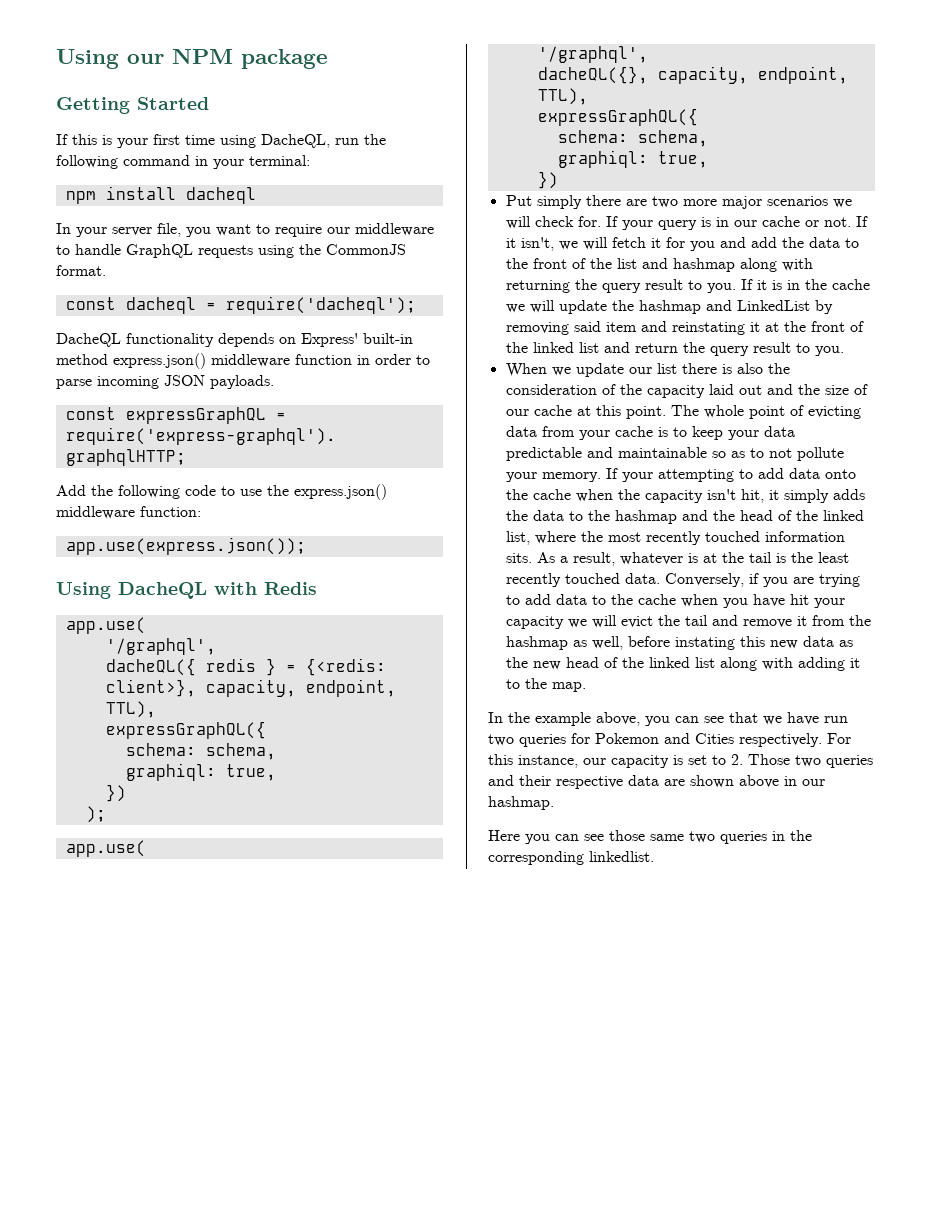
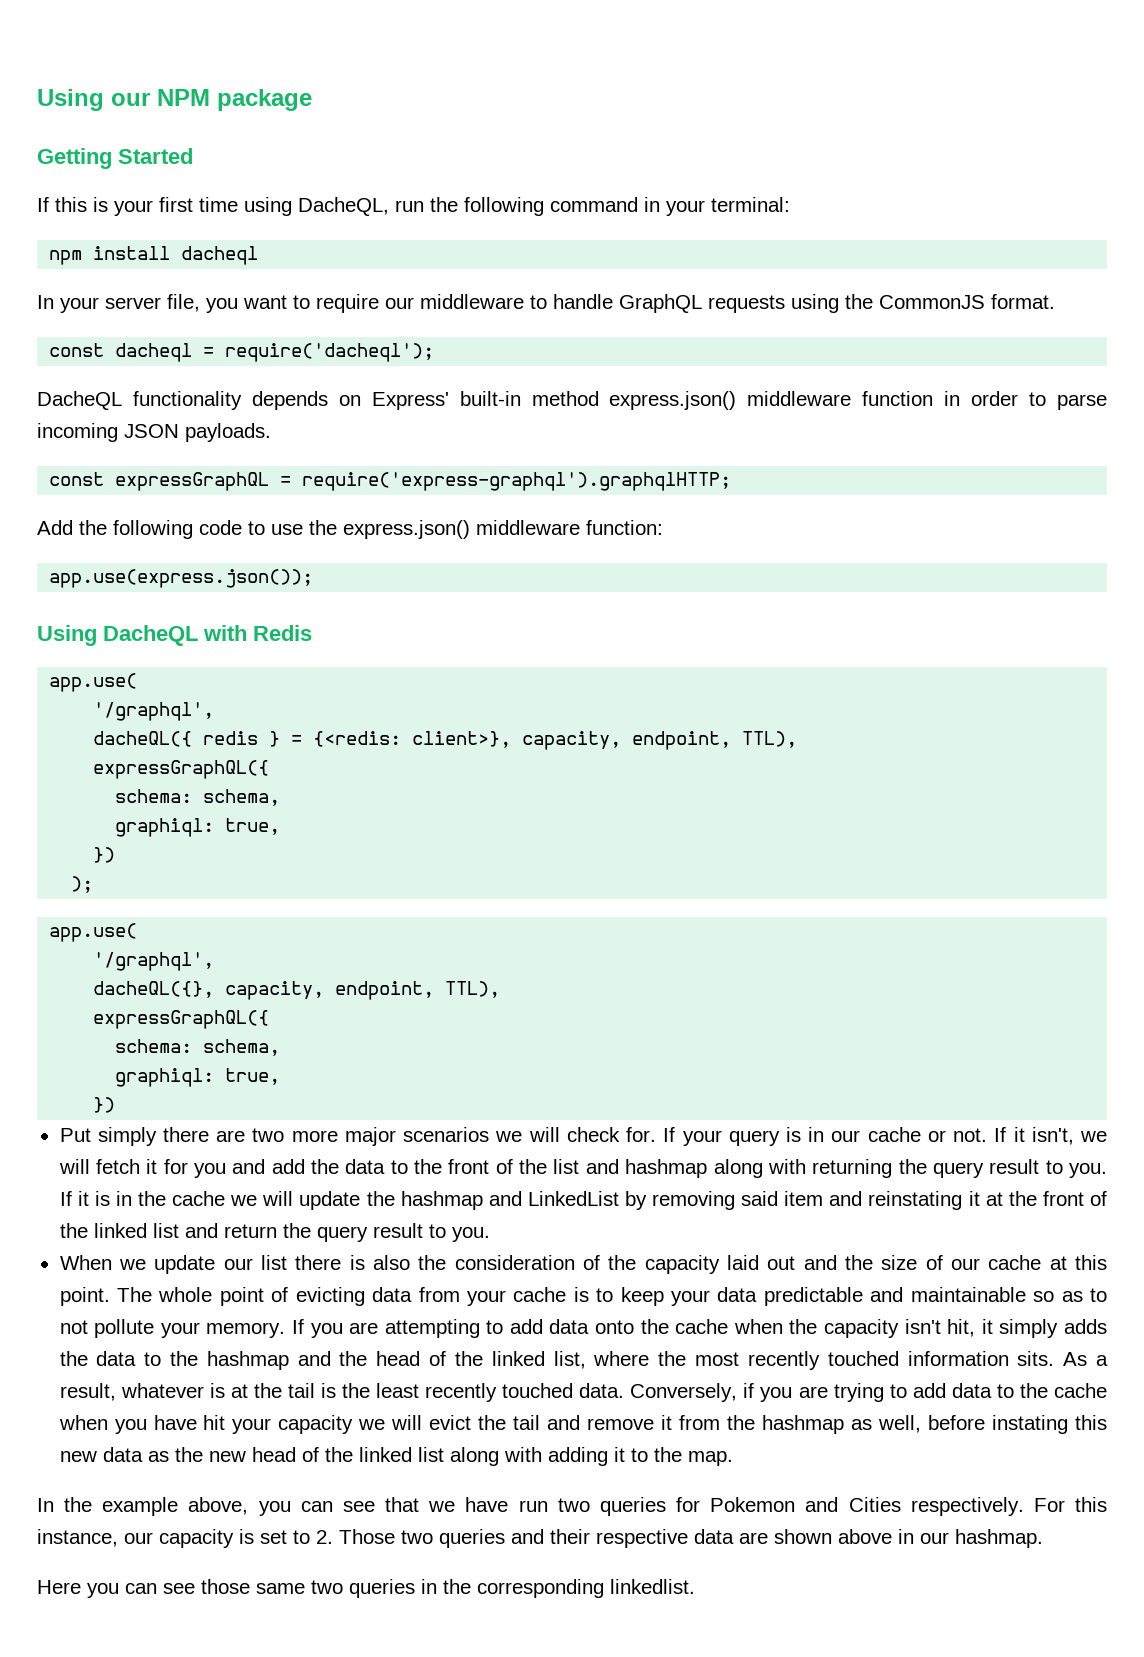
- If your attempting to add data onto the cache when the capacity isn't hit, it simply adds the data to the hashmap and the head of the linked list, where the most recently touched information sits.
+ If you are attempting to add data onto the cache when the capacity isn't hit, it simply adds the data to the hashmap and the head of the linked list, where the most recently touched information sits.

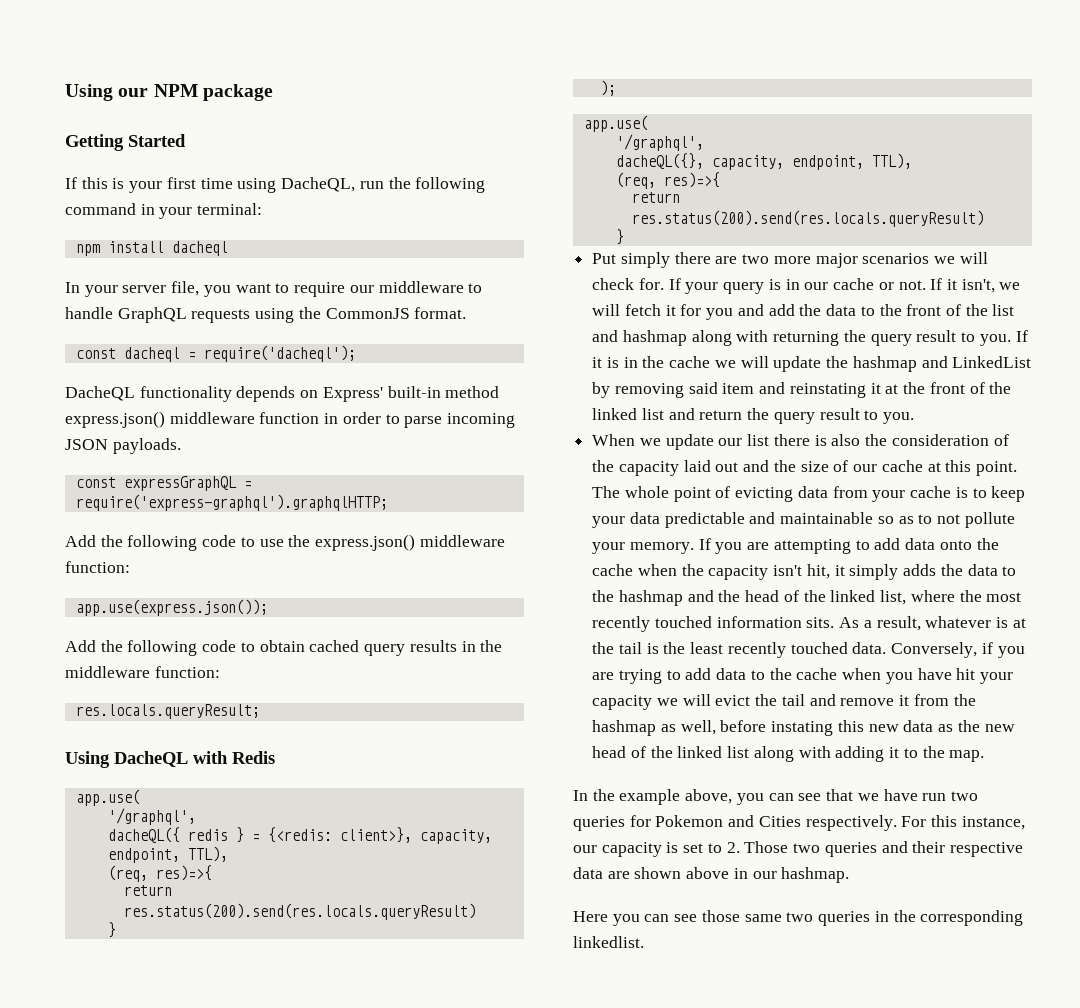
+ Add the following code to obtain cached query results in the middleware function:
+ res.locals.queryResult;
  dacheQL({ redis } = {<redis: client>}, capacity, endpoint, TTL),
- expressGraphQL({
- schema: schema,
- graphiql: true,
- })
+ (req, res)=>{
+ return res.status(200).send(res.locals.queryResult)
+ }
  dacheQL({}, capacity, endpoint, TTL),
- expressGraphQL({
- schema: schema,
- graphiql: true,
- })
+ (req, res)=>{
+ return res.status(200).send(res.locals.queryResult)
+ }

